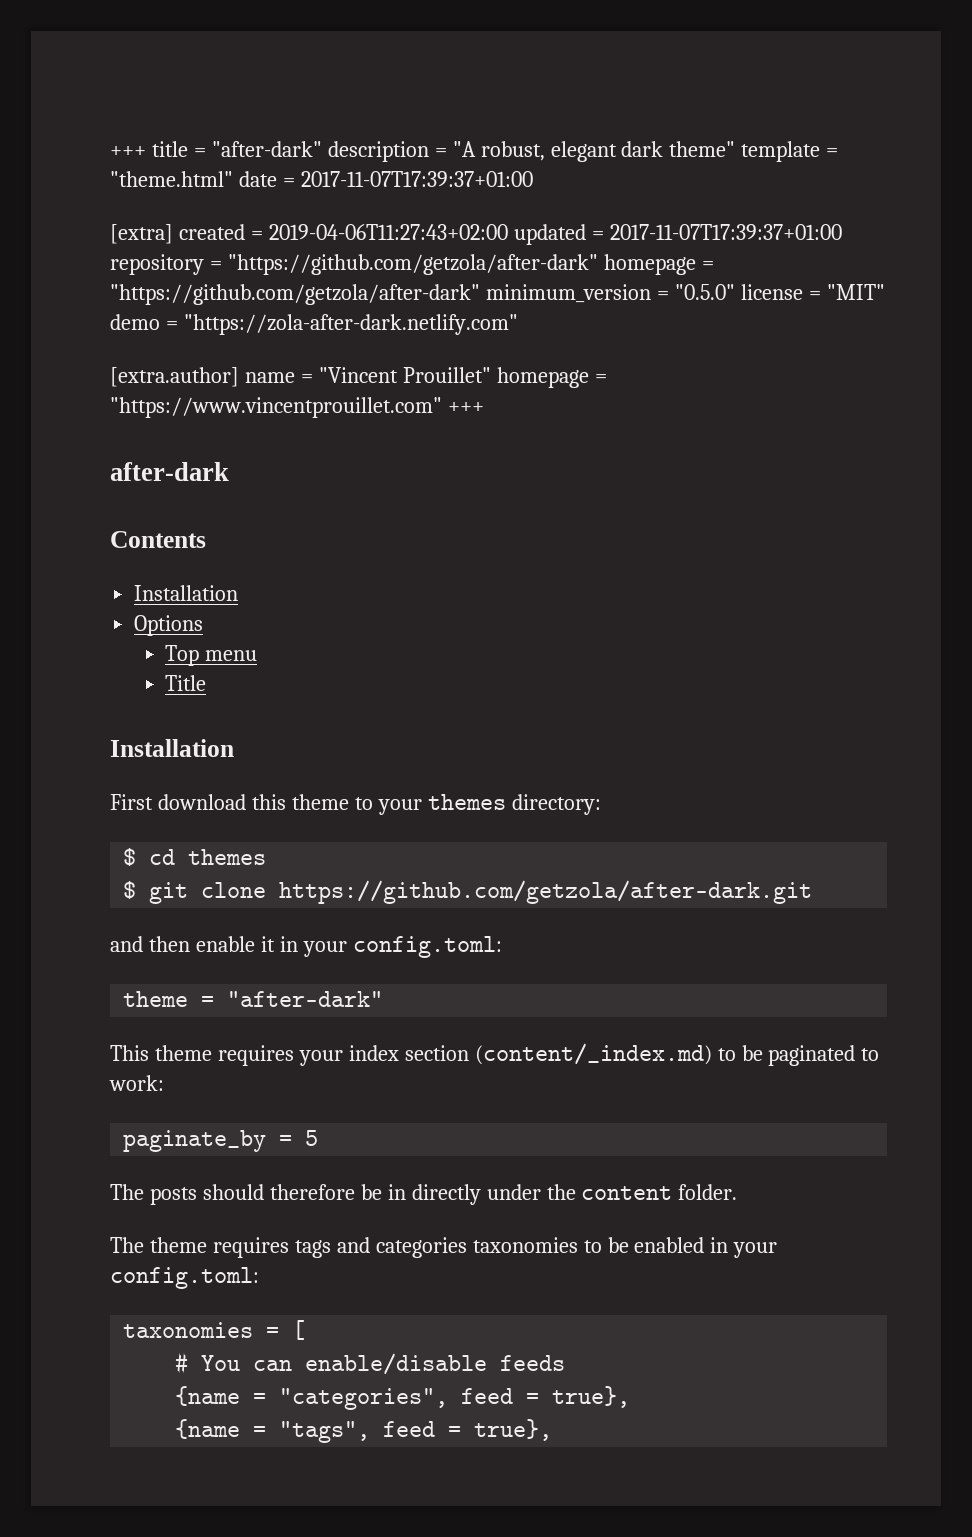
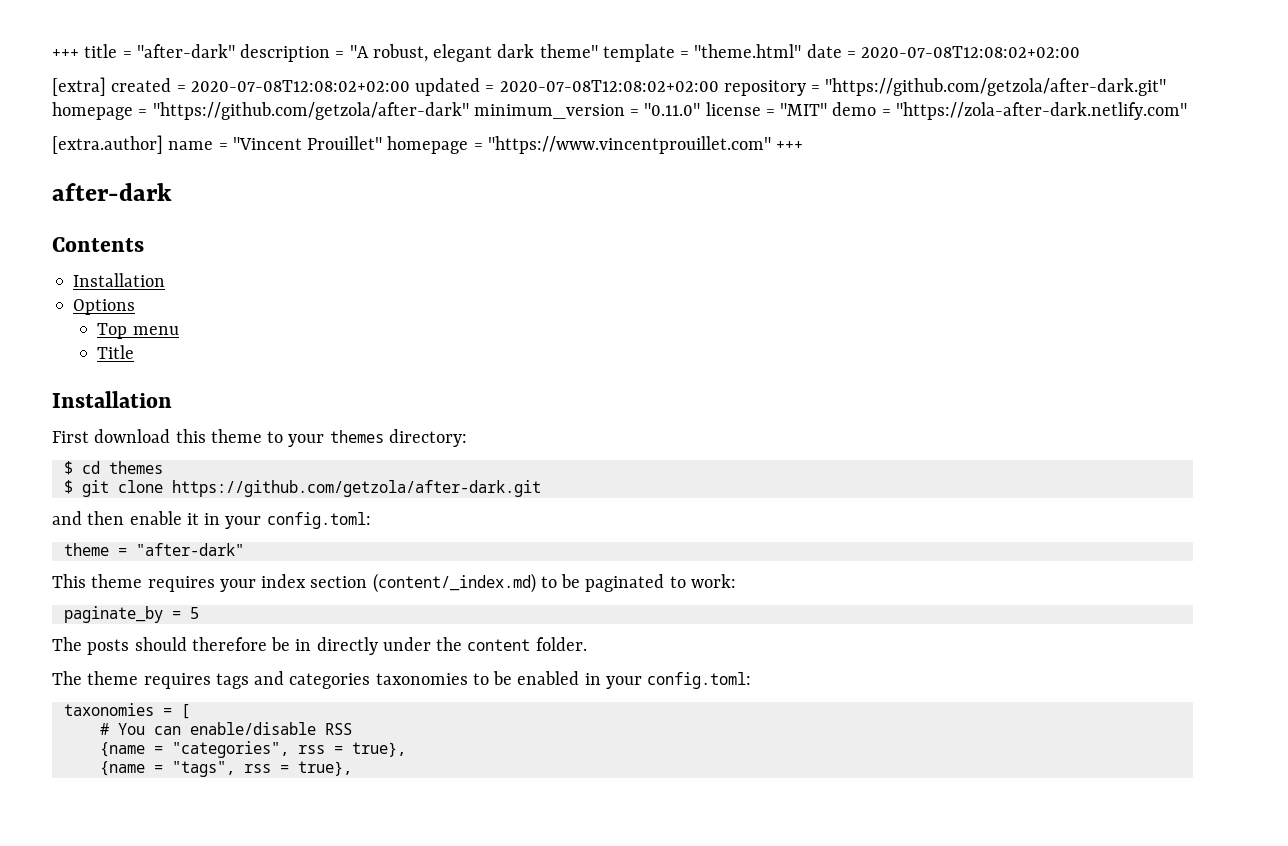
- +++ title = "after-dark" description = "A robust, elegant dark theme" template = "theme.html" date = 2017-11-07T17:39:37+01:00
+ +++ title = "after-dark" description = "A robust, elegant dark theme" template = "theme.html" date = 2020-07-08T12:08:02+02:00
- [extra] created = 2019-04-06T11:27:43+02:00 updated = 2017-11-07T17:39:37+01:00 repository = "https://github.com/getzola/after-dark" homepage = "https://github.com/getzola/after-dark" minimum_version = "0.5.0" license = "MIT" demo = "https://zola-after-dark.netlify.com"
+ [extra] created = 2020-07-08T12:08:02+02:00 updated = 2020-07-08T12:08:02+02:00 repository = "https://github.com/getzola/after-dark.git" homepage = "https://github.com/getzola/after-dark" minimum_version = "0.11.0" license = "MIT" demo = "https://zola-after-dark.netlify.com"
- # You can enable/disable feeds
+ # You can enable/disable RSS
- {name = "categories", feed = true},
+ {name = "categories", rss = true},
- {name = "tags", feed = true},
+ {name = "tags", rss = true},

